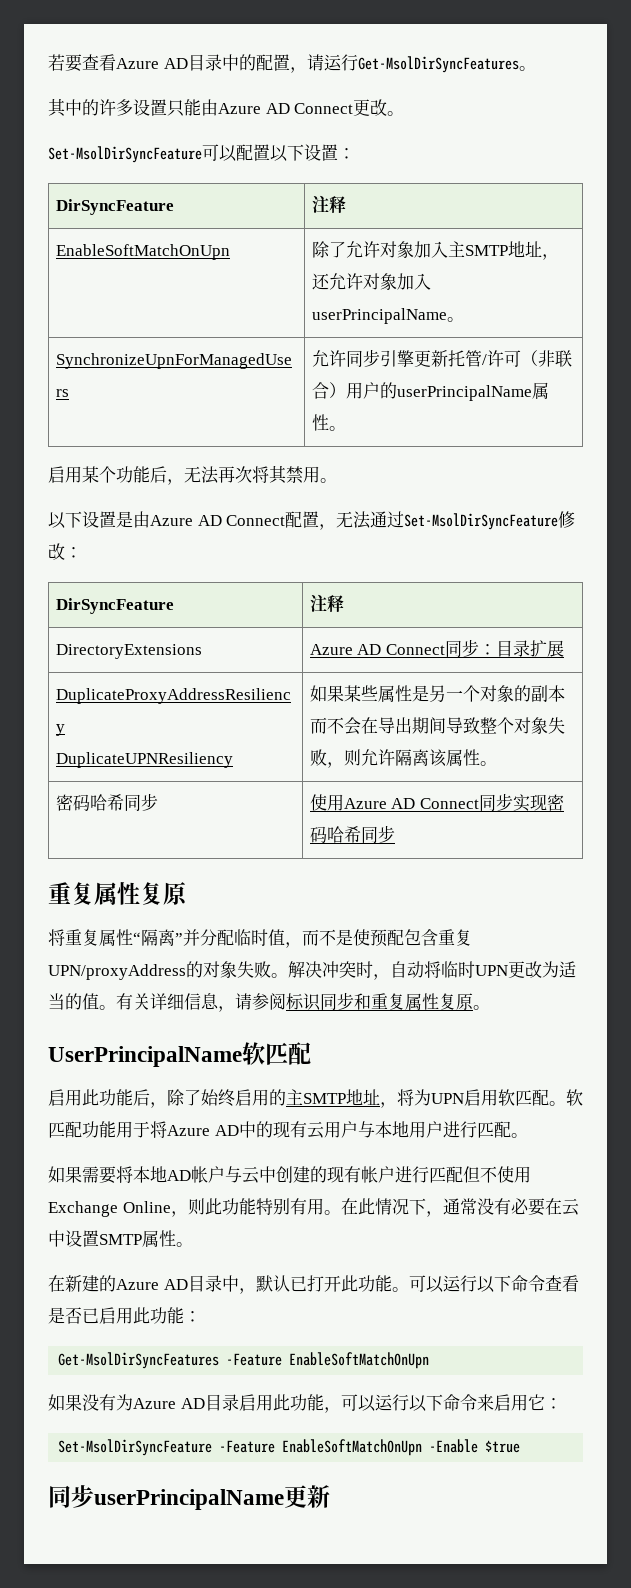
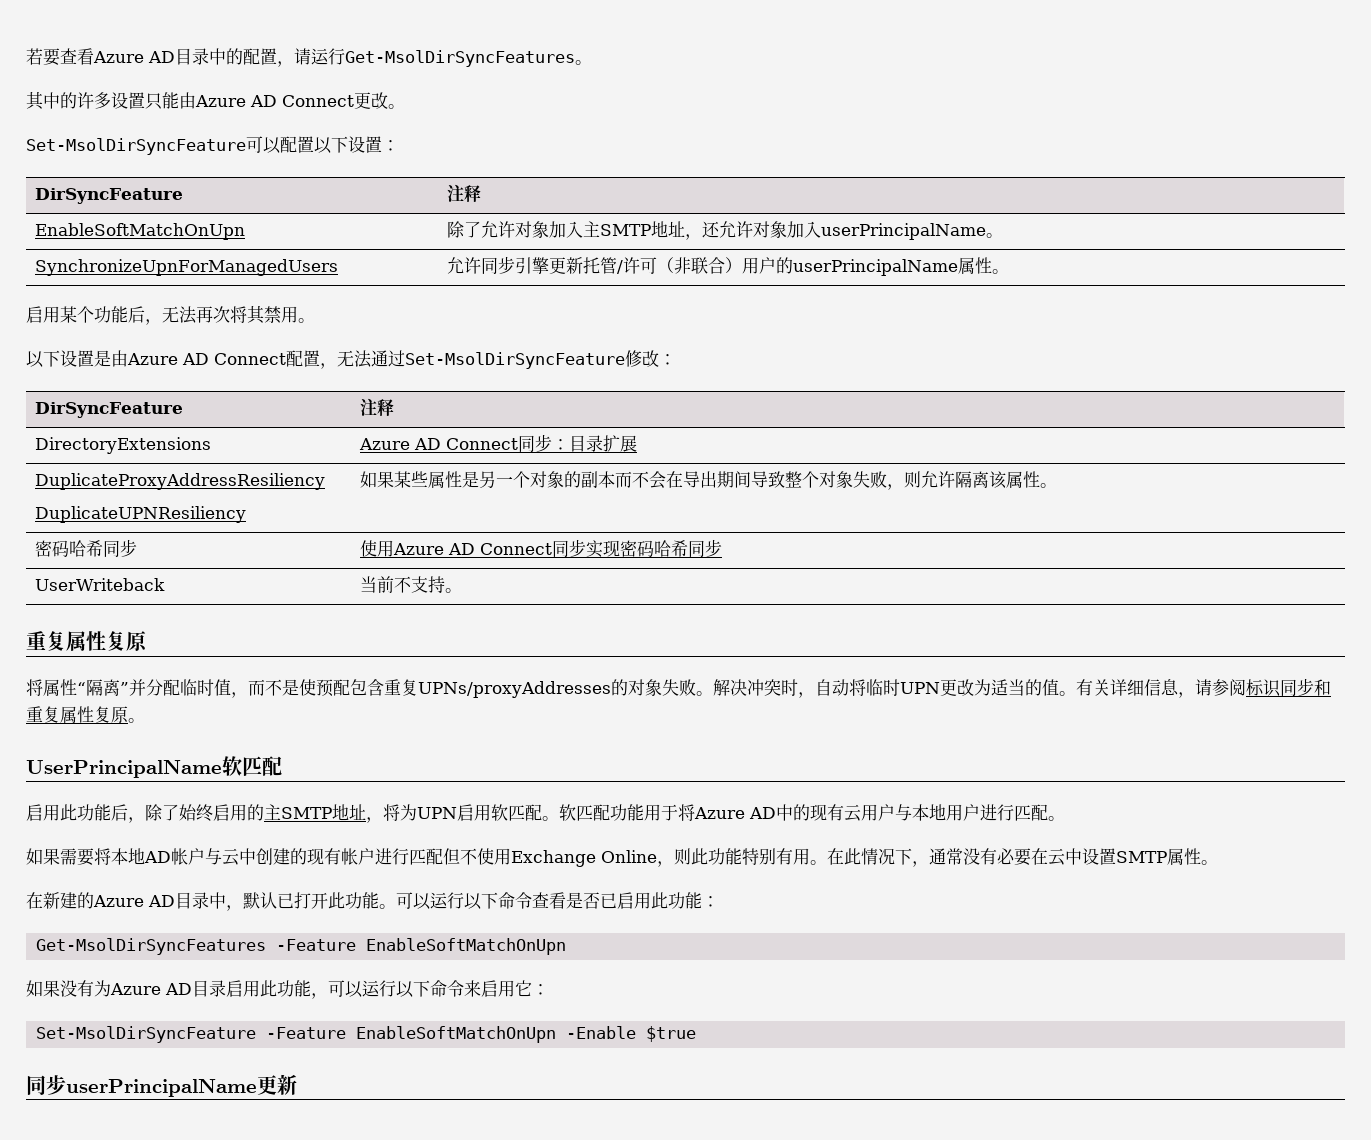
+ UserWriteback | 当前不支持。
- 将重复属性“隔离”并分配临时值，而不是使预配包含重复UPN/proxyAddress的对象失败。
+ 将属性“隔离”并分配临时值，而不是使预配包含重复UPNs/proxyAddresses的对象失败。

